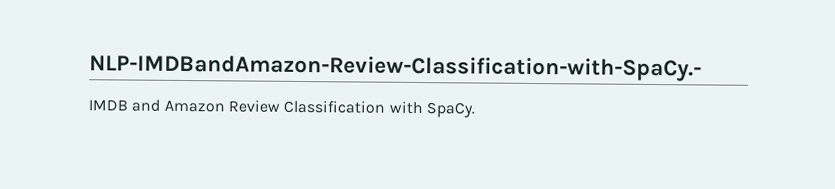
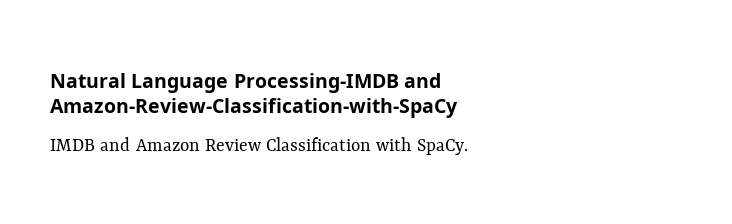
- NLP-IMDBandAmazon-Review-Classification-with-SpaCy.-
+ Natural Language Processing-IMDB and Amazon-Review-Classification-with-SpaCy

